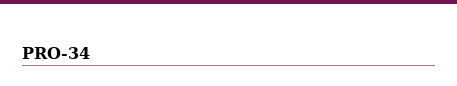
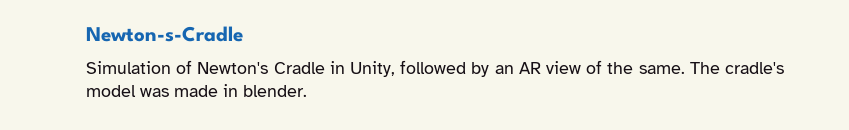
- PRO-34
+ Newton-s-Cradle
+ Simulation of Newton's Cradle in Unity, followed by an AR view of the same. The cradle's model was made in blender.

